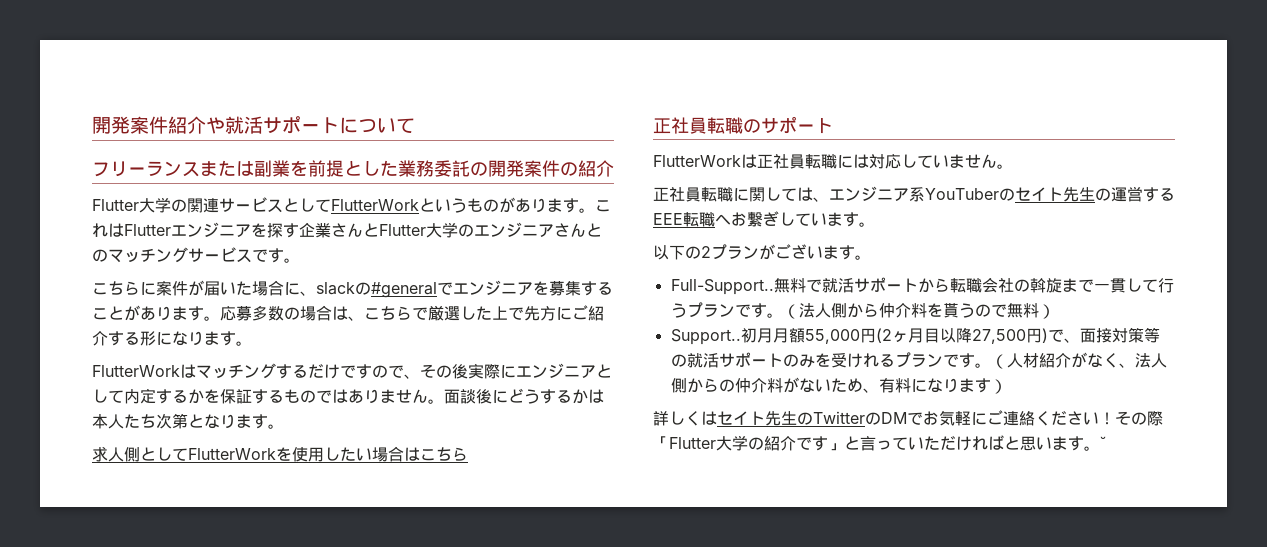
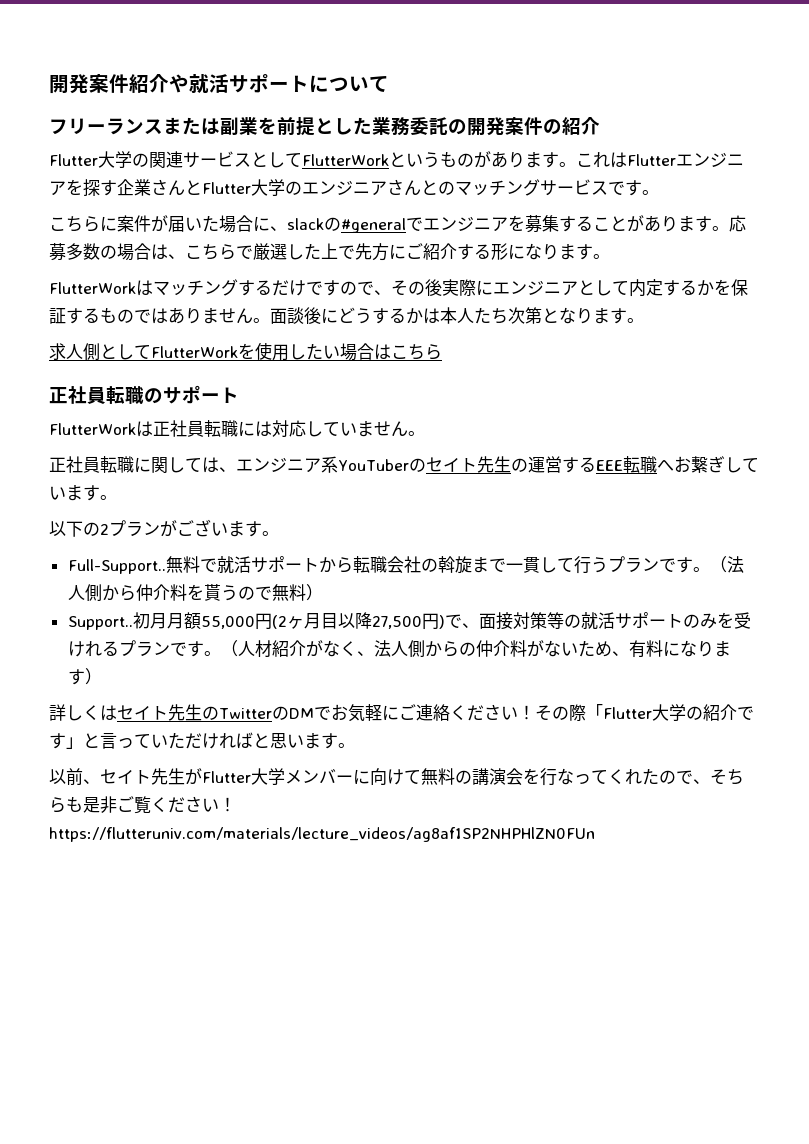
- その際「Flutter大学の紹介です」と言っていただければと思います。˘
+ その際「Flutter大学の紹介です」と言っていただければと思います。
+ 以前、セイト先生がFlutter大学メンバーに向けて無料の講演会を行なってくれたので、そちらも是非ご覧ください！https://flutteruniv.com/materials/lecture_videos/ag8af1SP2NHPHlZN0FUn

